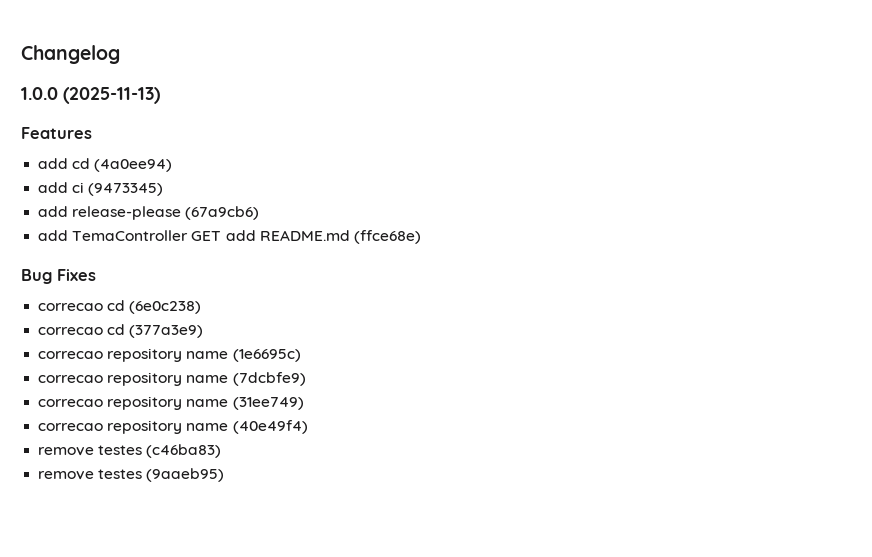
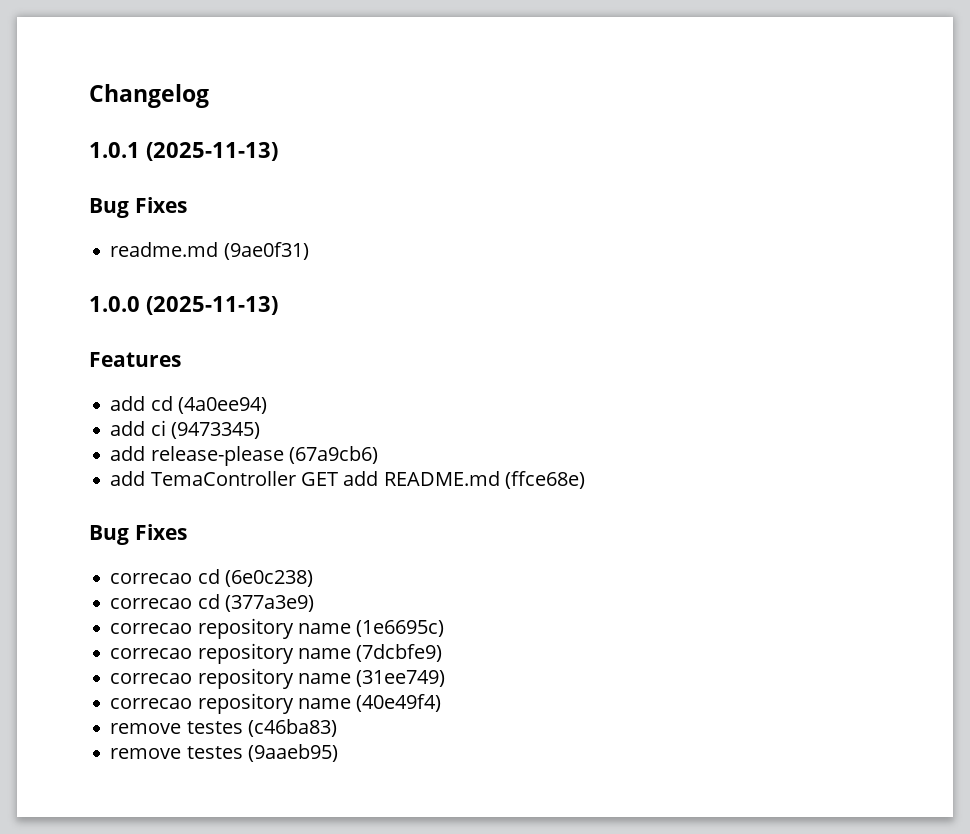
+ 1.0.1 (2025-11-13)
+ Bug Fixes
+ readme.md (9ae0f31)

